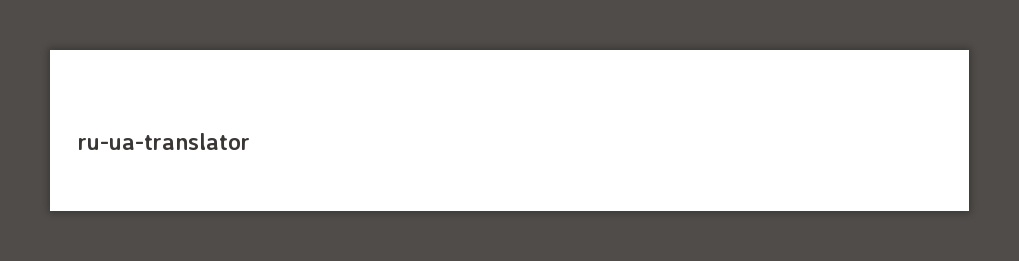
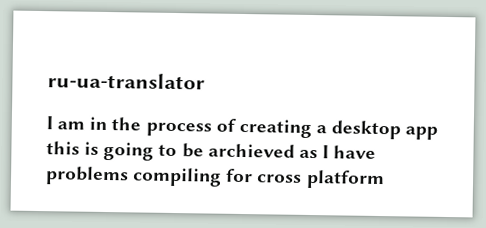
+ I am in the process of creating a desktop app this is going to be archieved as I have problems compiling for cross platform

